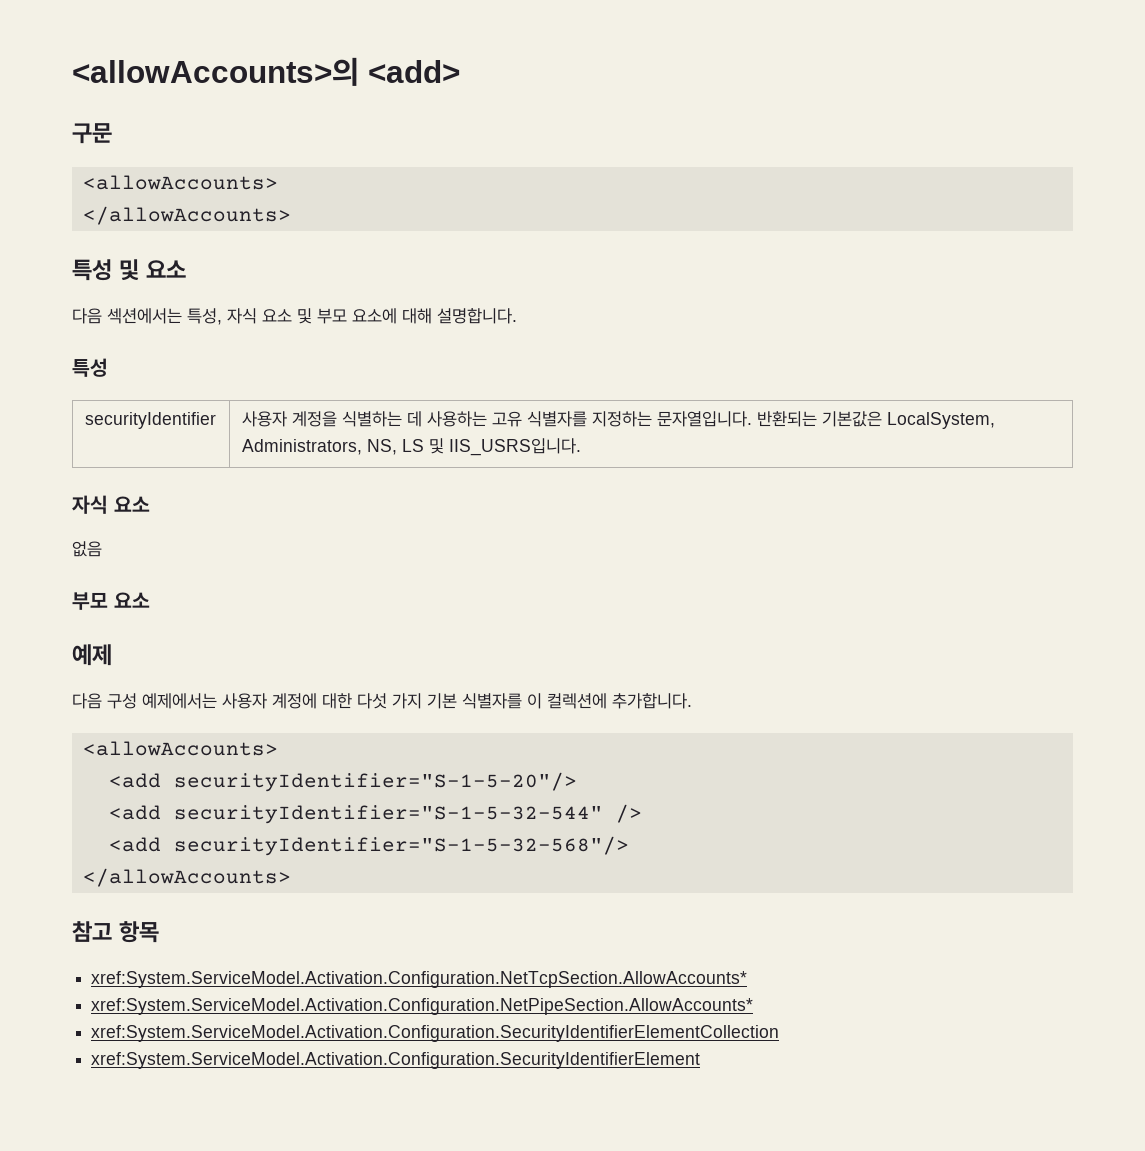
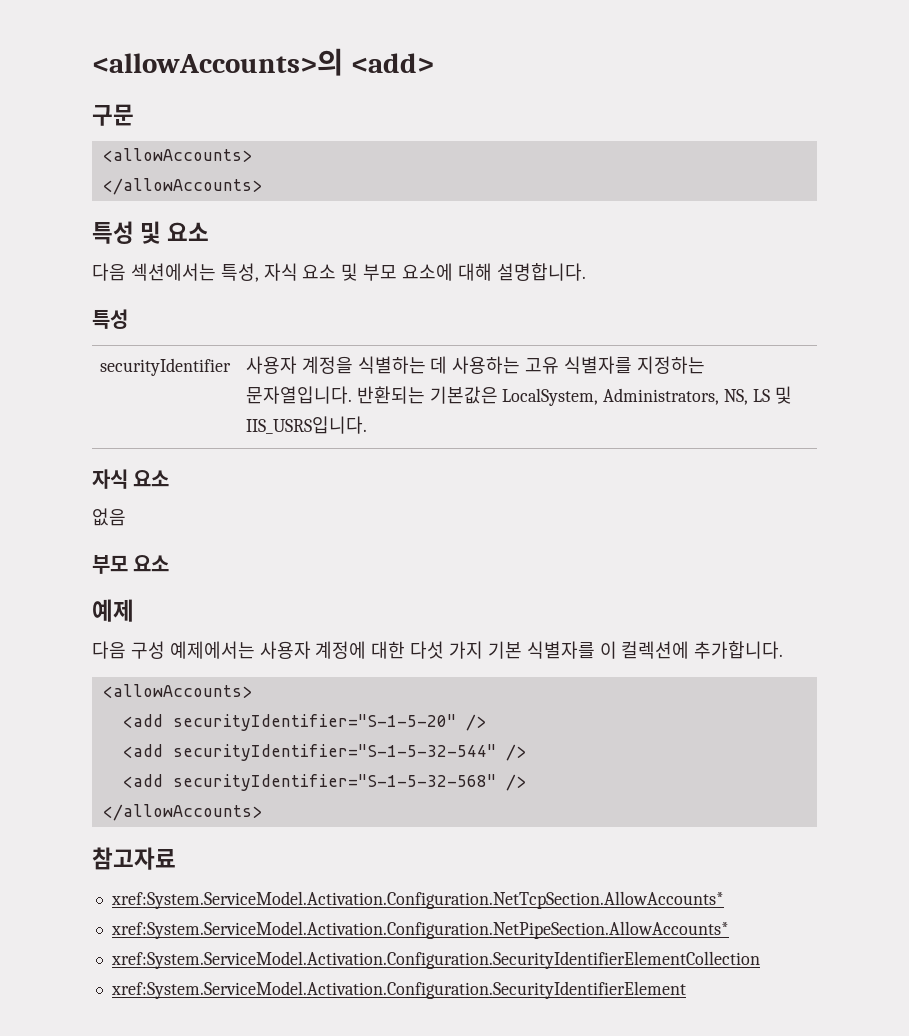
- <add securityIdentifier="S-1-5-20"/>
+ <add securityIdentifier="S-1-5-20" />
- <add securityIdentifier="S-1-5-32-568"/>
+ <add securityIdentifier="S-1-5-32-568" />
  </allowAccounts>
- 참고 항목
+ 참고자료

